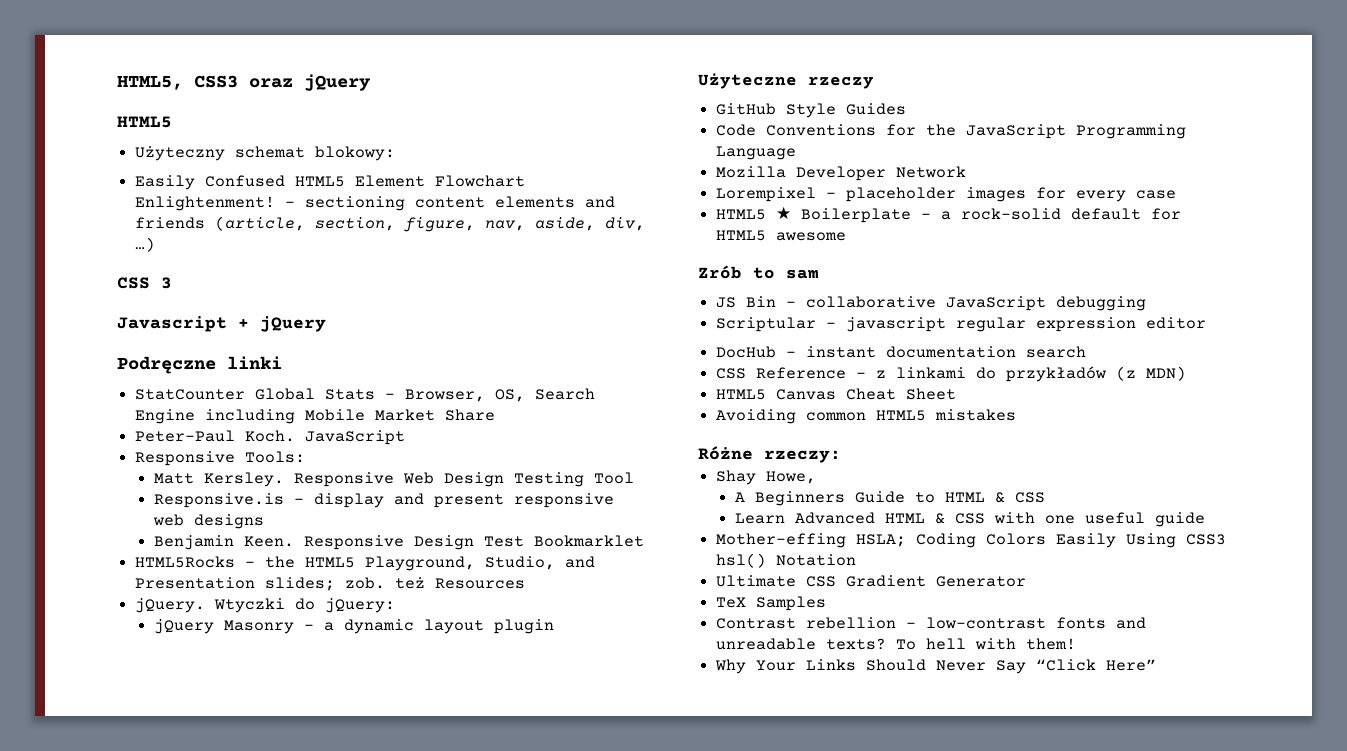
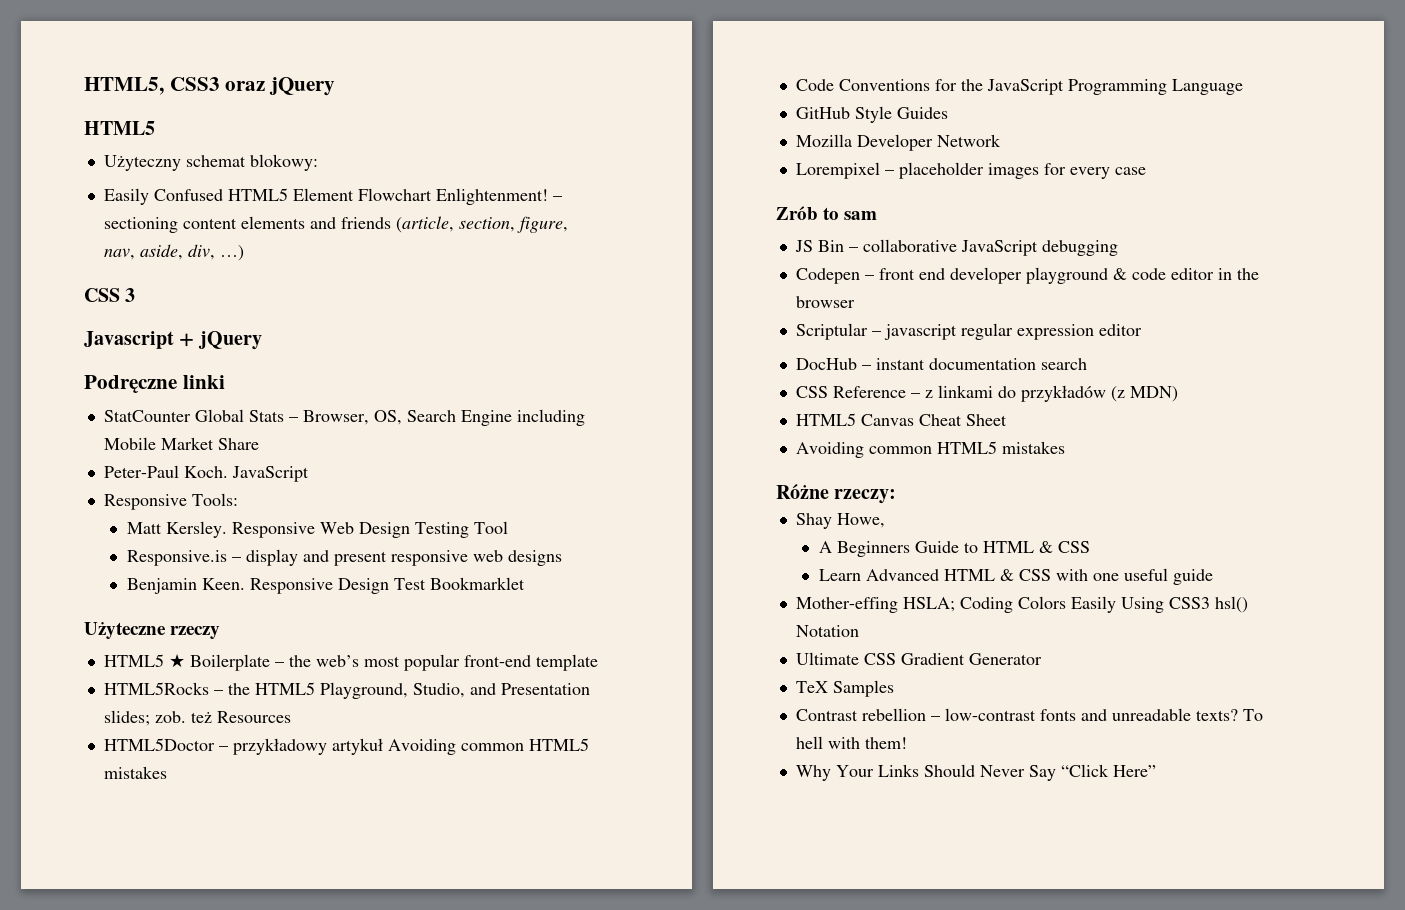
+ Użyteczne rzeczy
+ HTML5 ★ Boilerplate – the web’s most popular front-end template
- jQuery. Wtyczki do jQuery:
- jQuery Masonry – a dynamic layout plugin
- Użyteczne rzeczy
- GitHub Style Guides
+ HTML5Doctor – przykładowy artykuł Avoiding common HTML5 mistakes
+ GitHub Style Guides
- HTML5 ★ Boilerplate – a rock-solid default for HTML5 awesome
+ Codepen – front end developer playground & code editor in the browser

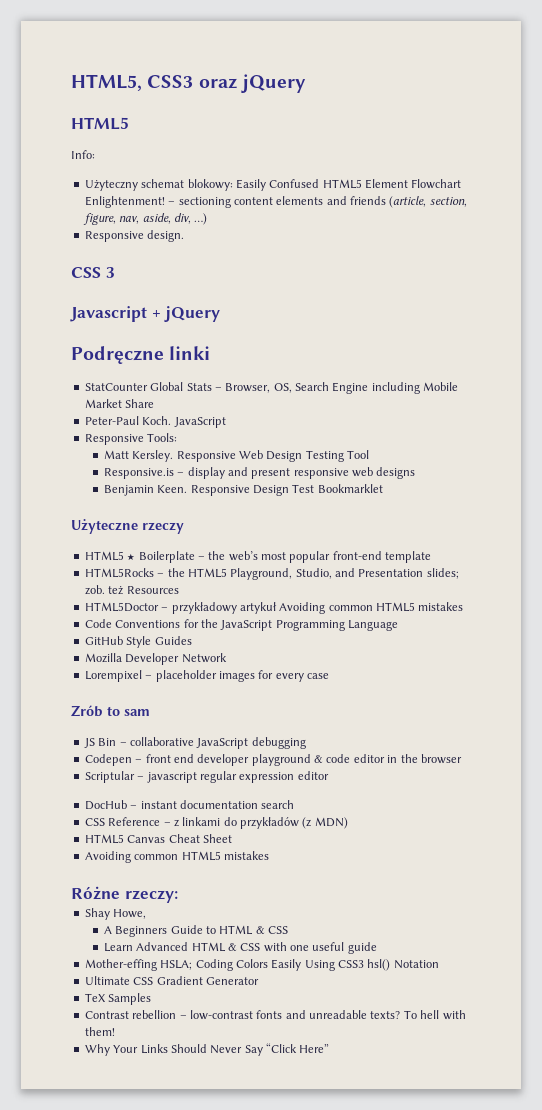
+ Info:
- Użyteczny schemat blokowy:
- Easily Confused HTML5 Element Flowchart Enlightenment!
+ Użyteczny schemat blokowy: Easily Confused HTML5 Element Flowchart Enlightenment!
+ Responsive design.

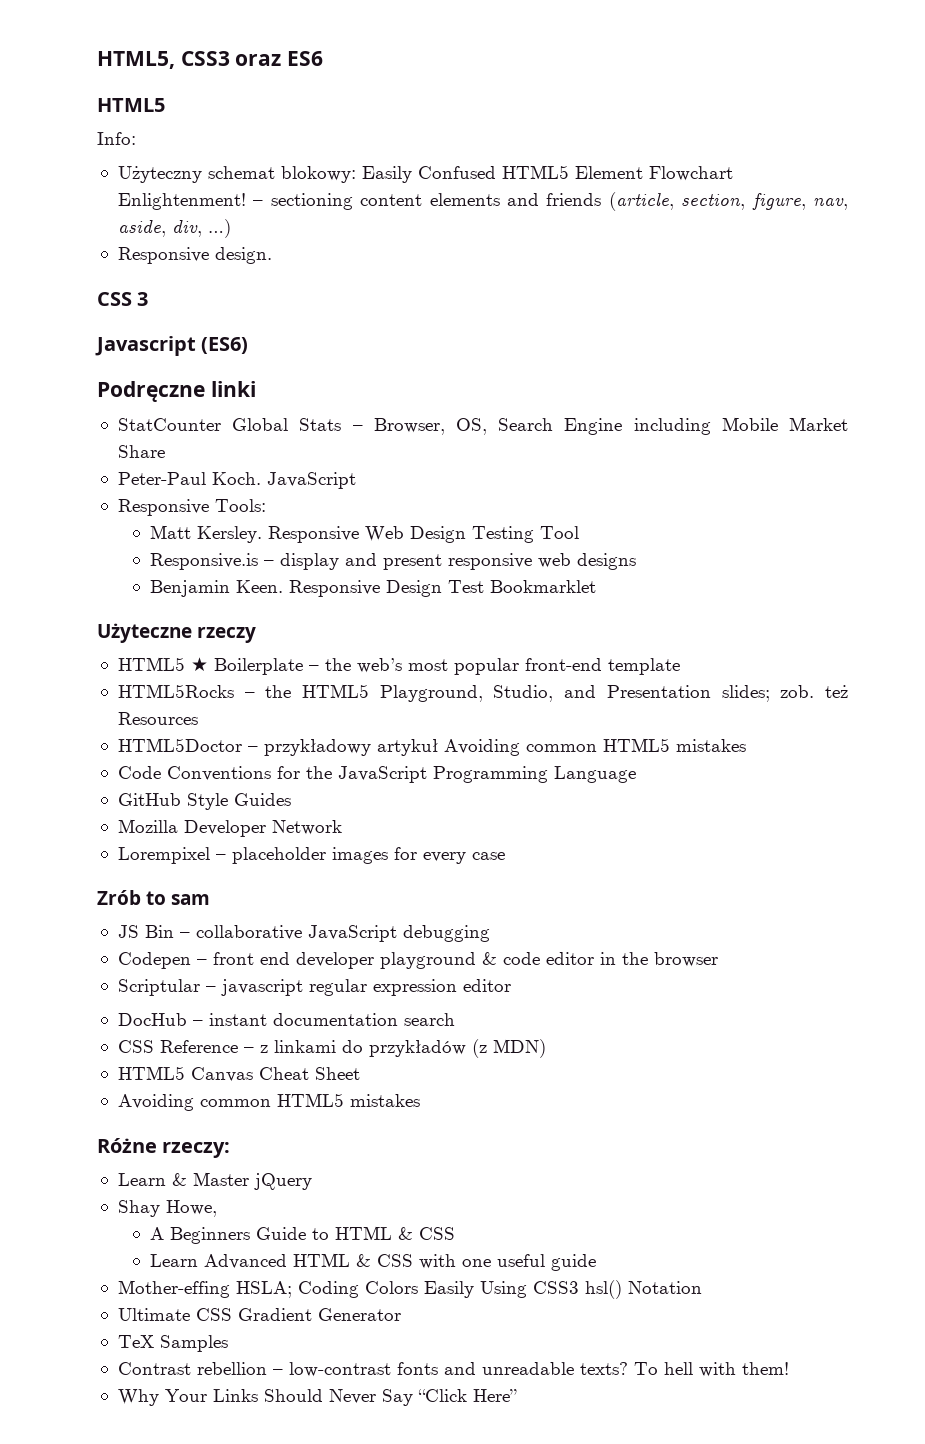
- HTML5, CSS3 oraz jQuery
+ HTML5, CSS3 oraz ES6
- Javascript + jQuery
+ Javascript (ES6)
+ Learn & Master jQuery

